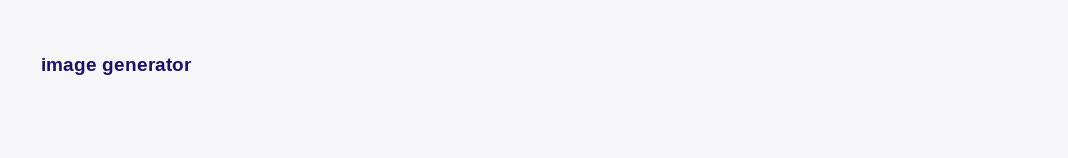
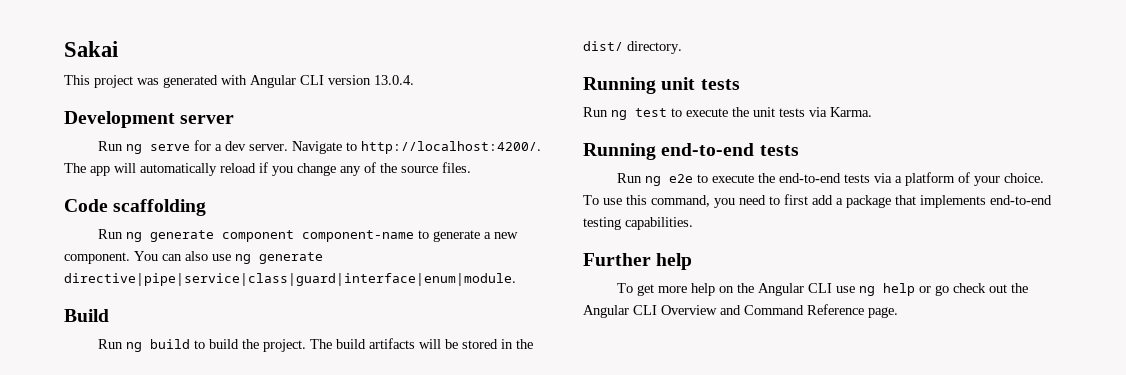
- image generator
+ Sakai
+ This project was generated with Angular CLI version 13.0.4.
+ Development server
+ Run ng serve for a dev server. Navigate to http://localhost:4200/. The app will automatically reload if you change any of the source files.
+ Code scaffolding
+ Run ng generate component component-name to generate a new component. You can also use ng generate directive|pipe|service|class|guard|interface|enum|module.
+ Build
+ Run ng build to build the project. The build artifacts will be stored in the dist/ directory.
+ Running unit tests
+ Run ng test to execute the unit tests via Karma.
+ Running end-to-end tests
+ Run ng e2e to execute the end-to-end tests via a platform of your choice. To use this command, you need to first add a package that implements end-to-end testing capabilities.
+ Further help
+ To get more help on the Angular CLI use ng help or go check out the Angular CLI Overview and Command Reference page.

